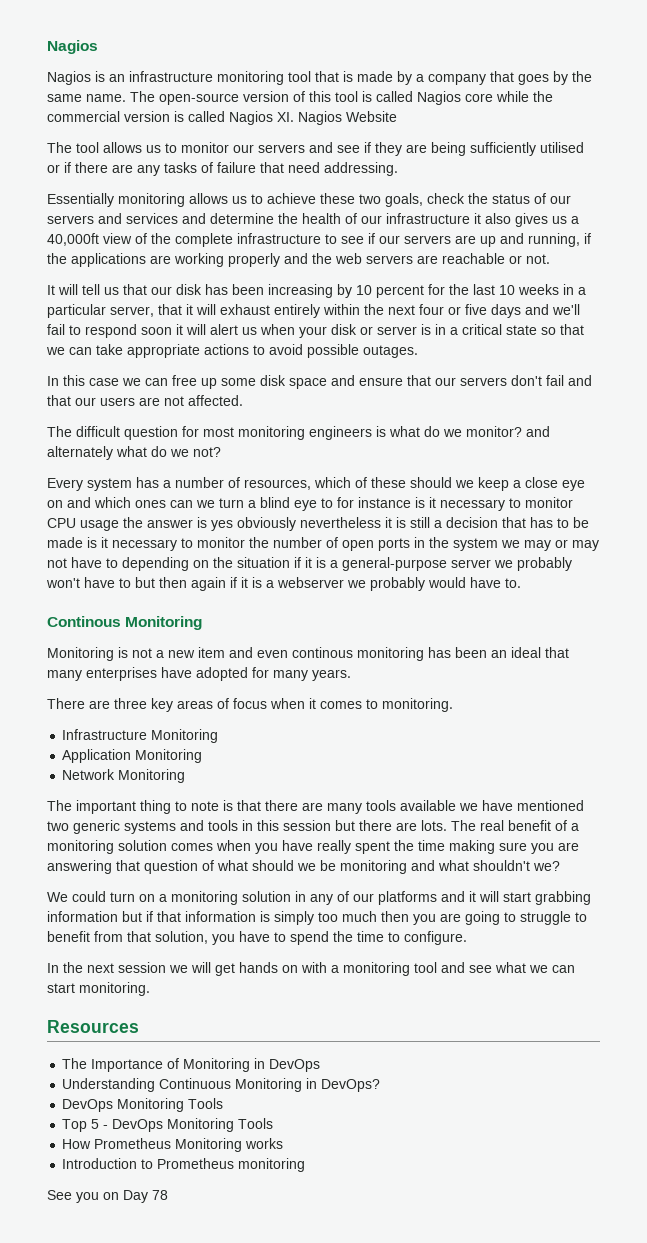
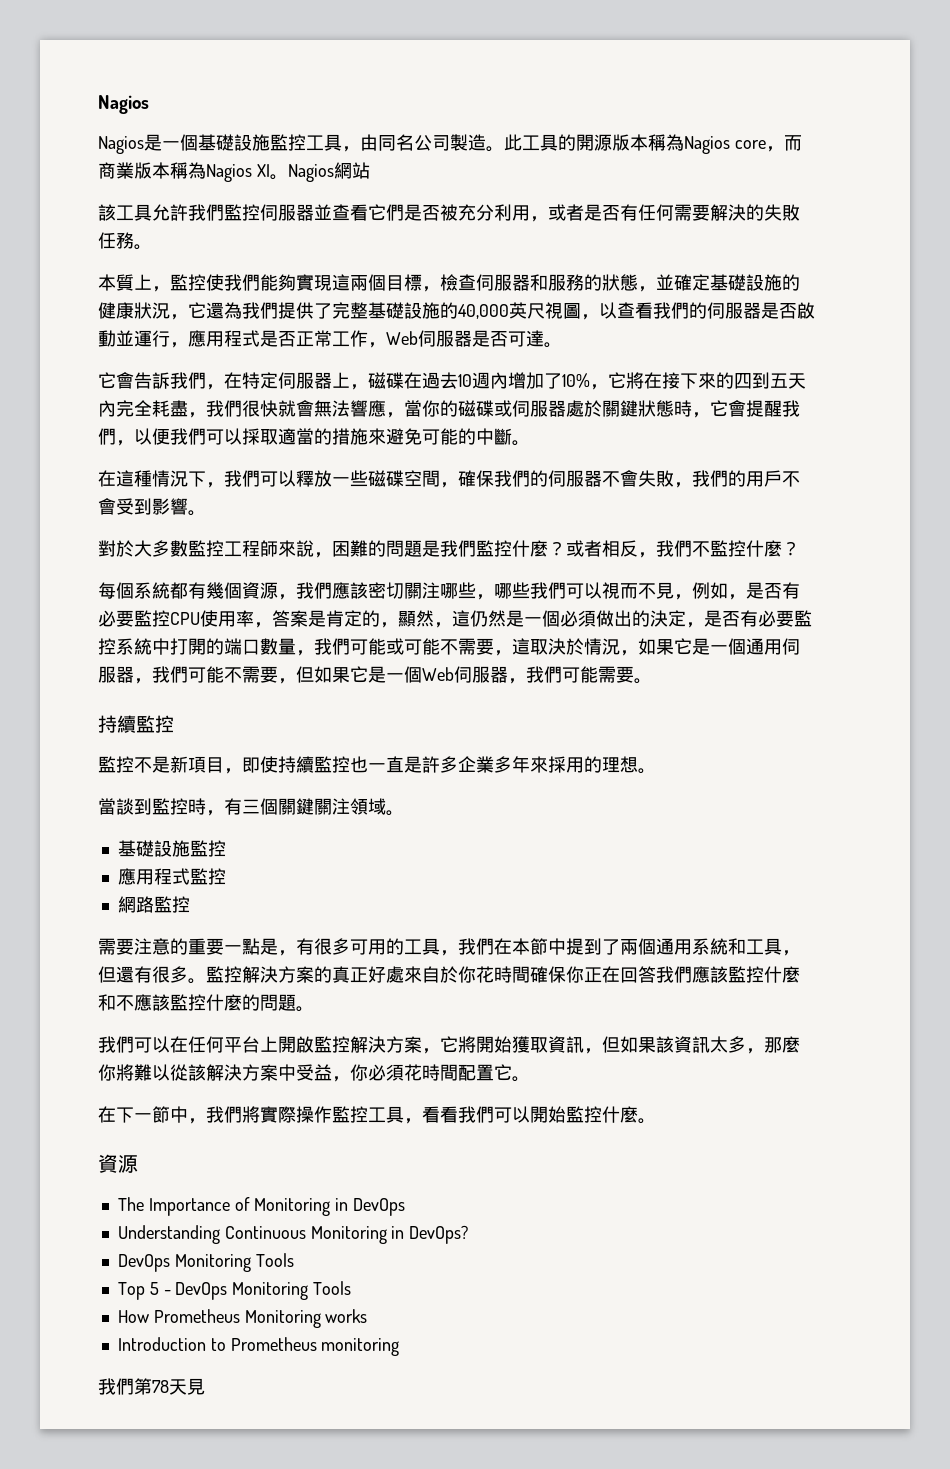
- Nagios is an infrastructure monitoring tool that is made by a company that goes by the same name. The open-source version of this tool is called Nagios core while the commercial version is called Nagios XI. Nagios Website
- The tool allows us to monitor our servers and see if they are being sufficiently utilised or if there are any tasks of failure that need addressing.
- Essentially monitoring allows us to achieve these two goals, check the status of our servers and services and determine the health of our infrastructure it also gives us a 40,000ft view of the complete infrastructure to see if our servers are up and running, if the applications are working properly and the web servers are reachable or not.
- It will tell us that our disk has been increasing by 10 percent for the last 10 weeks in a particular server, that it will exhaust entirely within the next four or five days and we'll fail to respond soon it will alert us when your disk or server is in a critical state so that we can take appropriate actions to avoid possible outages.
- In this case we can free up some disk space and ensure that our servers don't fail and that our users are not affected.
- The difficult question for most monitoring engineers is what do we monitor? and alternately what do we not?
- Every system has a number of resources, which of these should we keep a close eye on and which ones can we turn a blind eye to for instance is it necessary to monitor CPU usage the answer is yes obviously nevertheless it is still a decision that has to be made is it necessary to monitor the number of open ports in the system we may or may not have to depending on the situation if it is a general-purpose server we probably won't have to but then again if it is a webserver we probably would have to.
- Continous Monitoring
- Monitoring is not a new item and even continous monitoring has been an ideal that many enterprises have adopted for many years.
- There are three key areas of focus when it comes to monitoring.
- Infrastructure Monitoring
- Application Monitoring
- Network Monitoring
- The important thing to note is that there are many tools available we have mentioned two generic systems and tools in this session but there are lots. The real benefit of a monitoring solution comes when you have really spent the time making sure you are answering that question of what should we be monitoring and what shouldn't we?
- We could turn on a monitoring solution in any of our platforms and it will start grabbing information but if that information is simply too much then you are going to struggle to benefit from that solution, you have to spend the time to configure.
- In the next session we will get hands on with a monitoring tool and see what we can start monitoring.
- Resources
+ Nagios是一個基礎設施監控工具，由同名公司製造。此工具的開源版本稱為Nagios core，而商業版本稱為Nagios XI。Nagios網站
+ 該工具允許我們監控伺服器並查看它們是否被充分利用，或者是否有任何需要解決的失敗任務。
+ 本質上，監控使我們能夠實現這兩個目標，檢查伺服器和服務的狀態，並確定基礎設施的健康狀況，它還為我們提供了完整基礎設施的40,000英尺視圖，以查看我們的伺服器是否啟動並運行，應用程式是否正常工作，Web伺服器是否可達。
+ 它會告訴我們，在特定伺服器上，磁碟在過去10週內增加了10%，它將在接下來的四到五天內完全耗盡，我們很快就會無法響應，當你的磁碟或伺服器處於關鍵狀態時，它會提醒我們，以便我們可以採取適當的措施來避免可能的中斷。
+ 在這種情況下，我們可以釋放一些磁碟空間，確保我們的伺服器不會失敗，我們的用戶不會受到影響。
+ 對於大多數監控工程師來說，困難的問題是我們監控什麼？或者相反，我們不監控什麼？
+ 每個系統都有幾個資源，我們應該密切關注哪些，哪些我們可以視而不見，例如，是否有必要監控CPU使用率，答案是肯定的，顯然，這仍然是一個必須做出的決定，是否有必要監控系統中打開的端口數量，我們可能或可能不需要，這取決於情況，如果它是一個通用伺服器，我們可能不需要，但如果它是一個Web伺服器，我們可能需要。
+ 持續監控
+ 監控不是新項目，即使持續監控也一直是許多企業多年來採用的理想。
+ 當談到監控時，有三個關鍵關注領域。
+ 基礎設施監控
+ 應用程式監控
+ 網路監控
+ 需要注意的重要一點是，有很多可用的工具，我們在本節中提到了兩個通用系統和工具，但還有很多。監控解決方案的真正好處來自於你花時間確保你正在回答我們應該監控什麼和不應該監控什麼的問題。
+ 我們可以在任何平台上開啟監控解決方案，它將開始獲取資訊，但如果該資訊太多，那麼你將難以從該解決方案中受益，你必須花時間配置它。
+ 在下一節中，我們將實際操作監控工具，看看我們可以開始監控什麼。
+ 資源
- See you on Day 78
+ 我們第78天見

